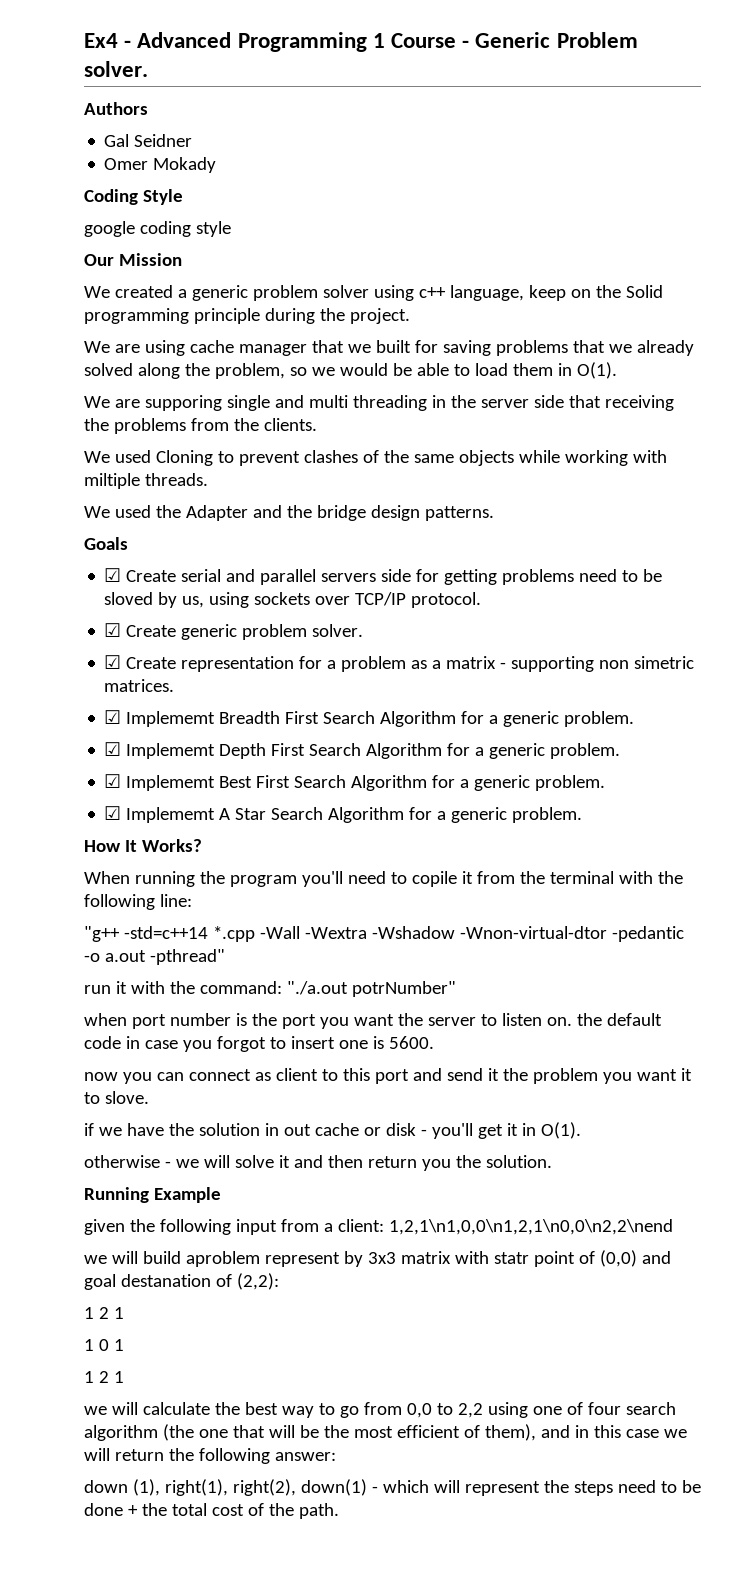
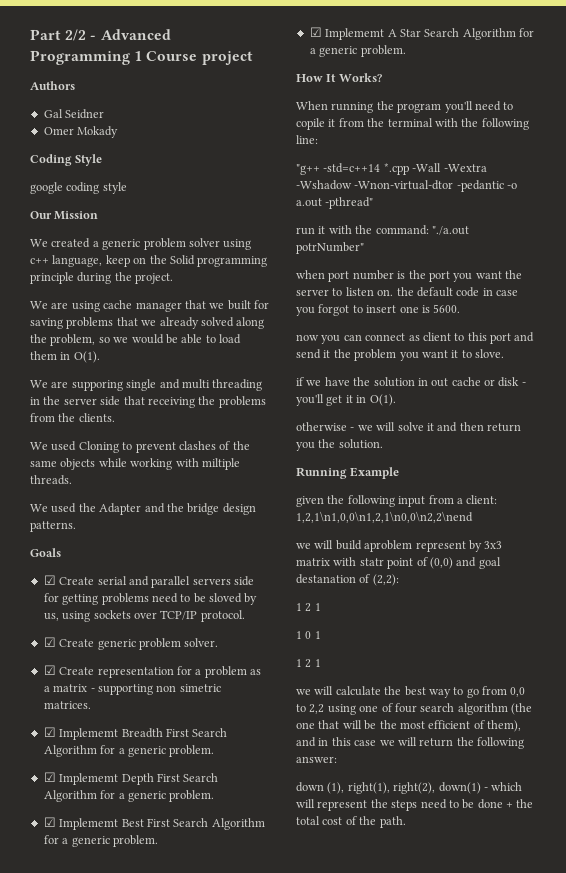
- Ex4 - Advanced Programming 1 Course - Generic Problem solver.
+ Part 2/2 - Advanced Programming 1 Course project

